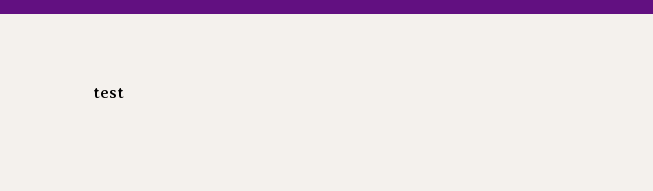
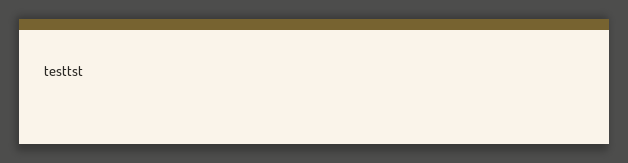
- test
+ testtst

